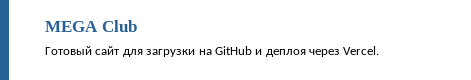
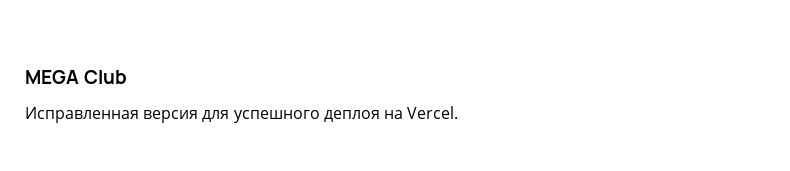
- Готовый сайт для загрузки на GitHub и деплоя через Vercel.
+ Исправленная версия для успешного деплоя на Vercel.

